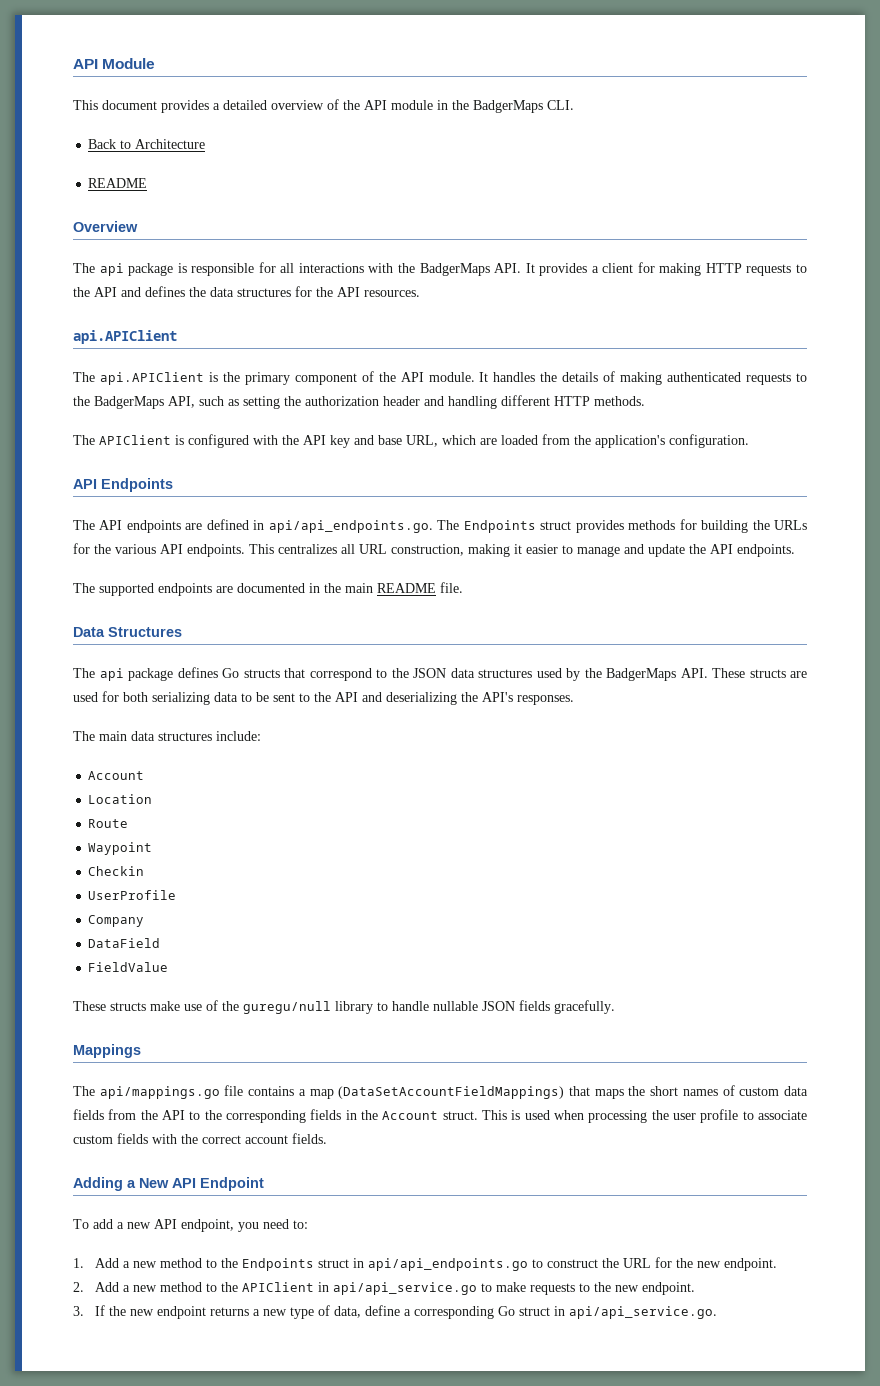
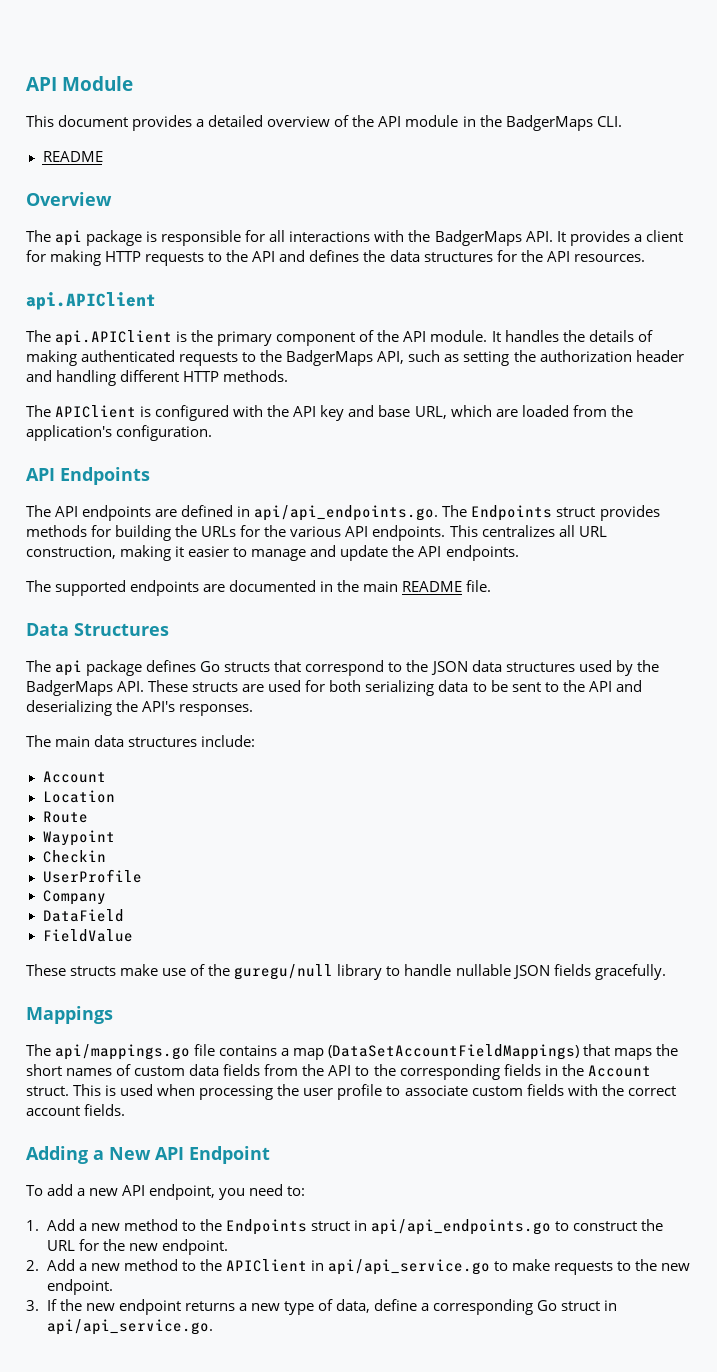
- Back to Architecture

